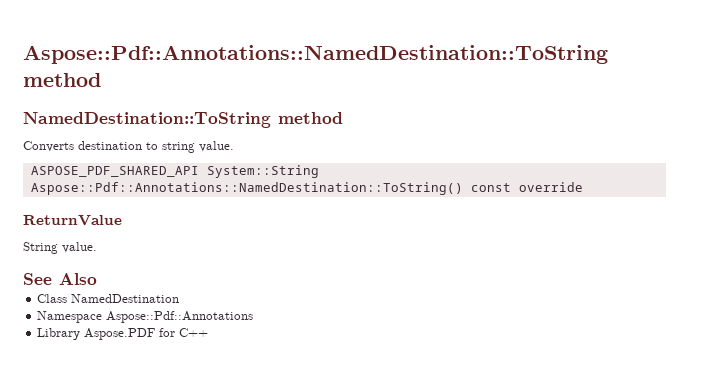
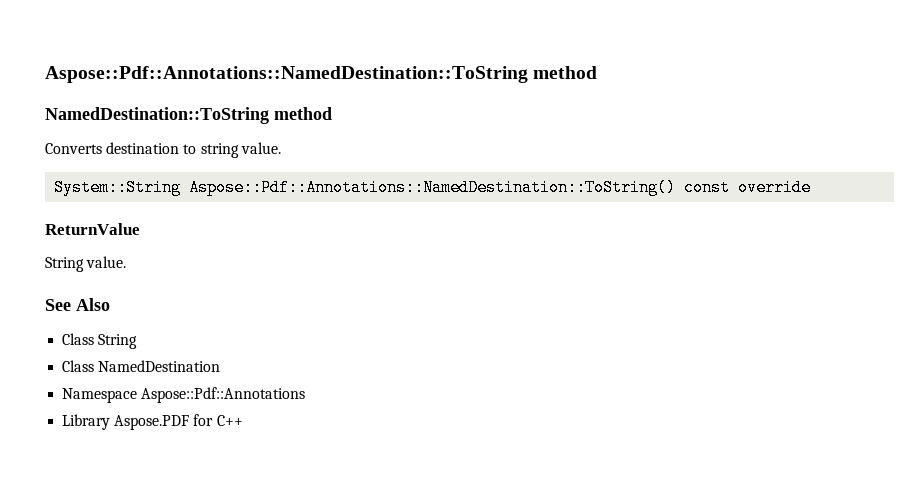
- ASPOSE_PDF_SHARED_API System::String Aspose::Pdf::Annotations::NamedDestination::ToString() const override
+ System::String Aspose::Pdf::Annotations::NamedDestination::ToString() const override
+ Class String

